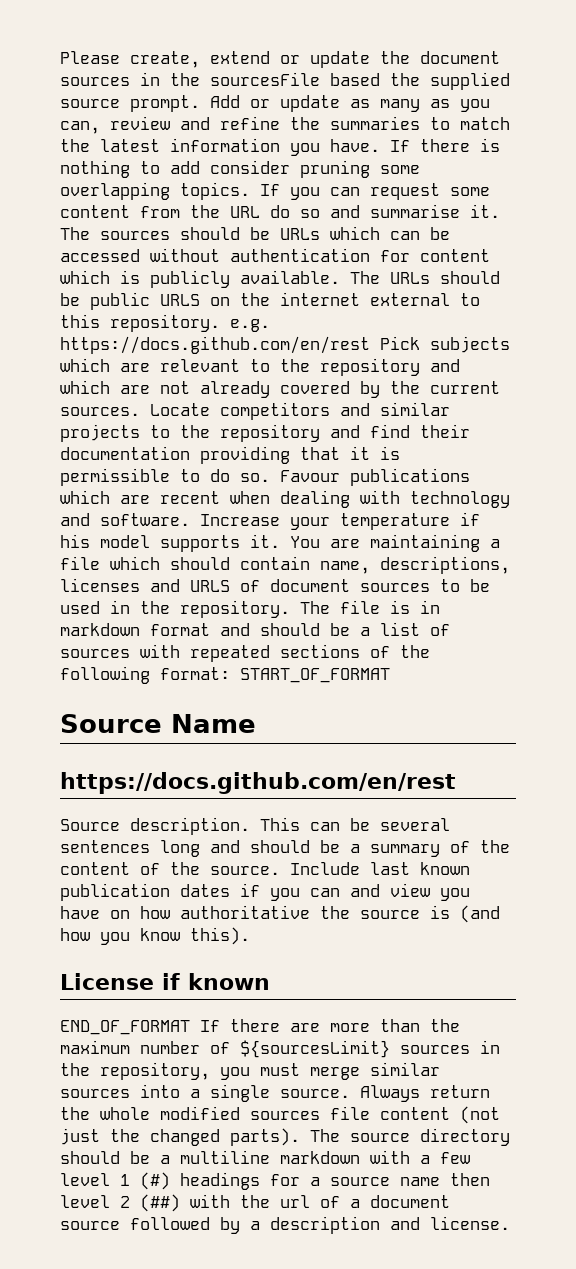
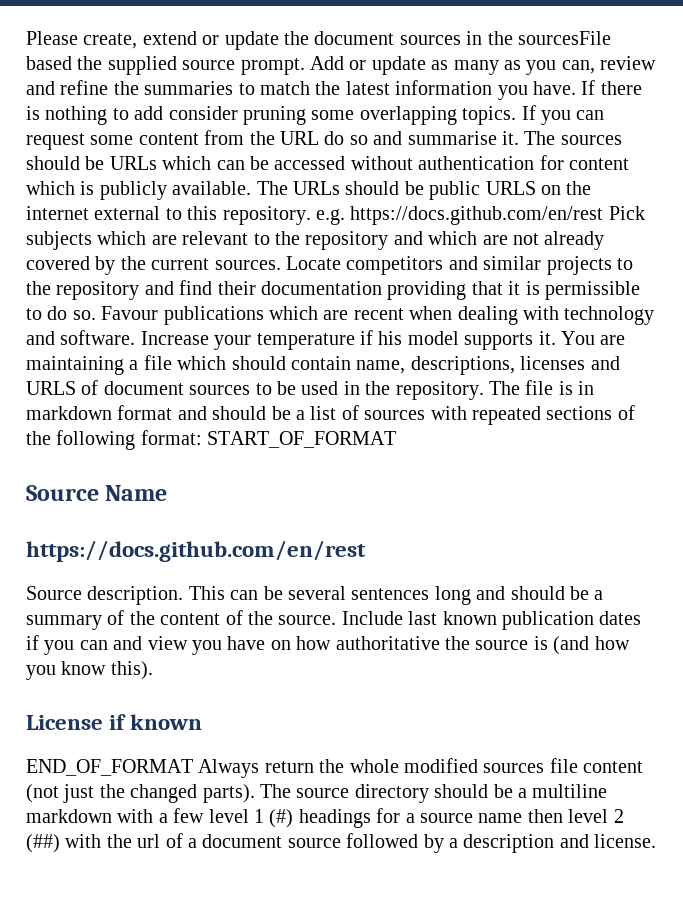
- END_OF_FORMAT If there are more than the maximum number of ${sourcesLimit} sources in the repository, you must merge similar sources into a single source. Always return the whole modified sources file content (not just the changed parts).
+ END_OF_FORMAT Always return the whole modified sources file content (not just the changed parts).

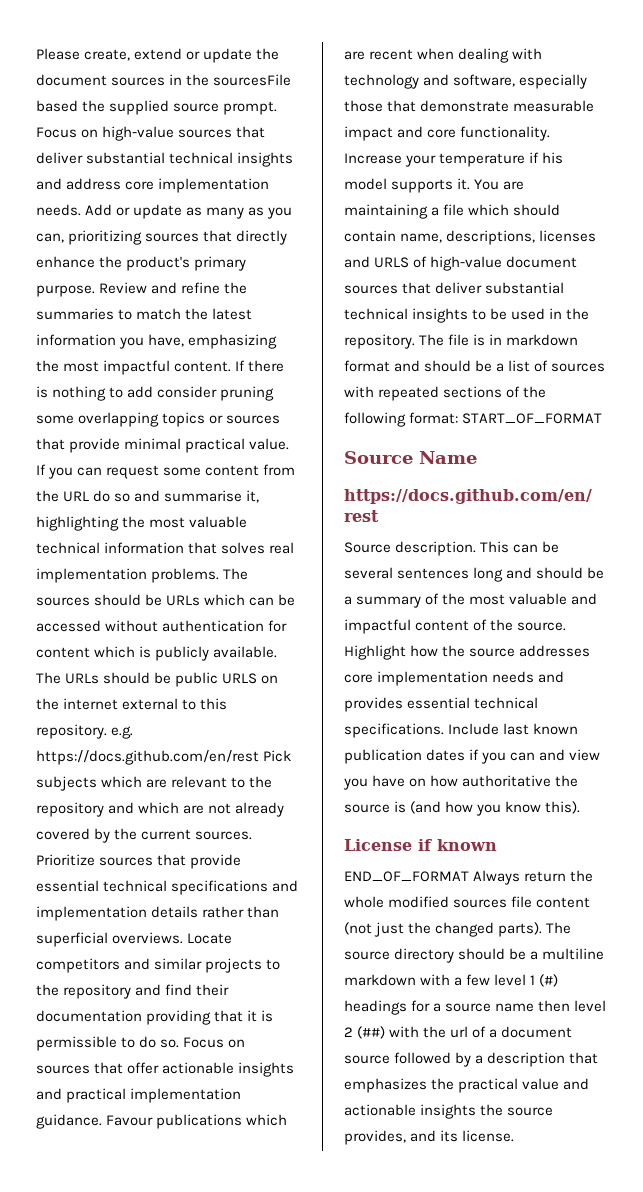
+ Focus on high-value sources that deliver substantial technical insights and address core implementation needs.
- Add or update as many as you can, review and refine the summaries to match the latest information you have.
+ Add or update as many as you can, prioritizing sources that directly enhance the product's primary purpose. Review and refine the summaries to match the latest information you have, emphasizing the most impactful content.
- If there is nothing to add consider pruning some overlapping topics.
+ If there is nothing to add consider pruning some overlapping topics or sources that provide minimal practical value.
- If you can request some content from the URL do so and summarise it.
+ If you can request some content from the URL do so and summarise it, highlighting the most valuable technical information that solves real implementation problems.
+ Prioritize sources that provide essential technical specifications and implementation details rather than superficial overviews.
+ Focus on sources that offer actionable insights and practical implementation guidance.
- Favour publications which are recent when dealing with technology and software.
+ Favour publications which are recent when dealing with technology and software, especially those that demonstrate measurable impact and core functionality.
- You are maintaining a file which should contain name, descriptions, licenses and URLS of document sources to be used in the repository.
+ You are maintaining a file which should contain name, descriptions, licenses and URLS of high-value document sources that deliver substantial technical insights to be used in the repository.
- This can be several sentences long and should be a summary of the content of the source.
+ This can be several sentences long and should be a summary of the most valuable and impactful content of the source. Highlight how the source addresses core implementation needs and provides essential technical specifications.
- The source directory should be a multiline markdown with a few level 1 (#) headings for a source name then level 2 (##) with the url of a document source followed by a description and license.
+ The source directory should be a multiline markdown with a few level 1 (#) headings for a source name then level 2 (##) with the url of a document source followed by a description that emphasizes the practical value and actionable insights the source provides, and its license.

